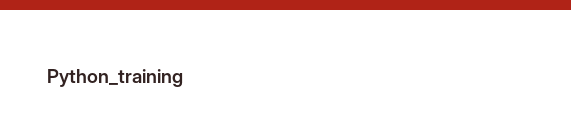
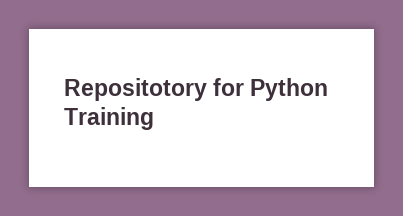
- Python_training
+ Repositotory for Python Training

